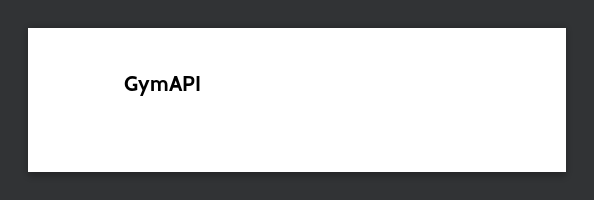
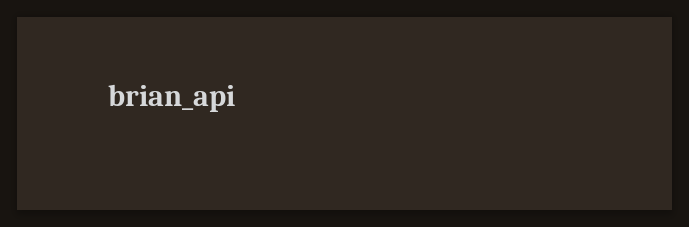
- GymAPI
+ brian_api

